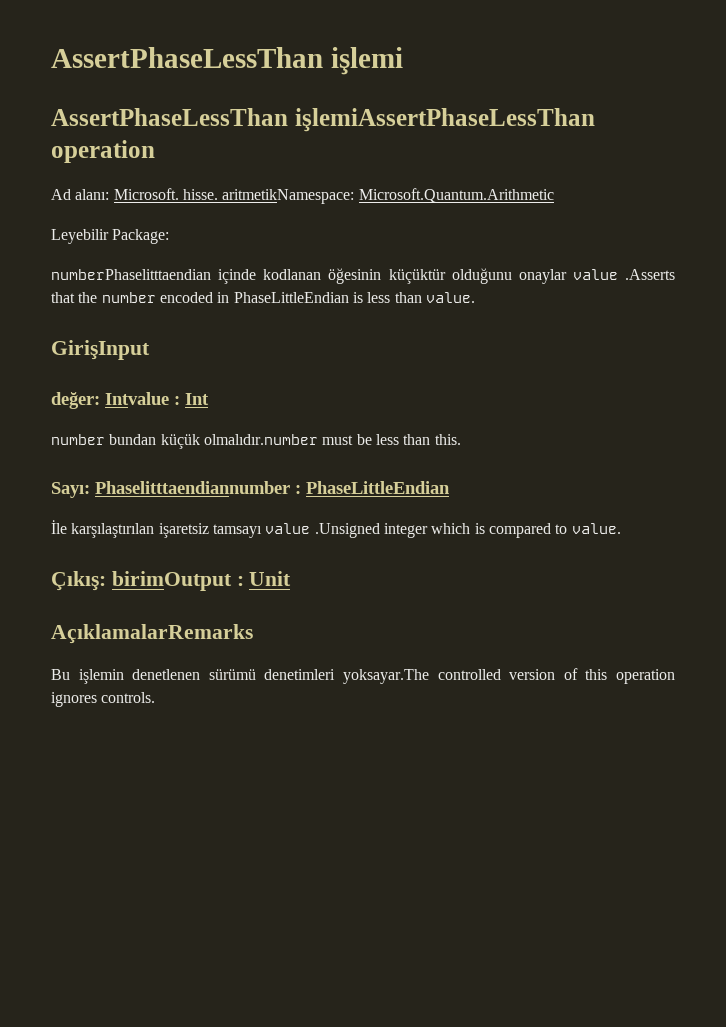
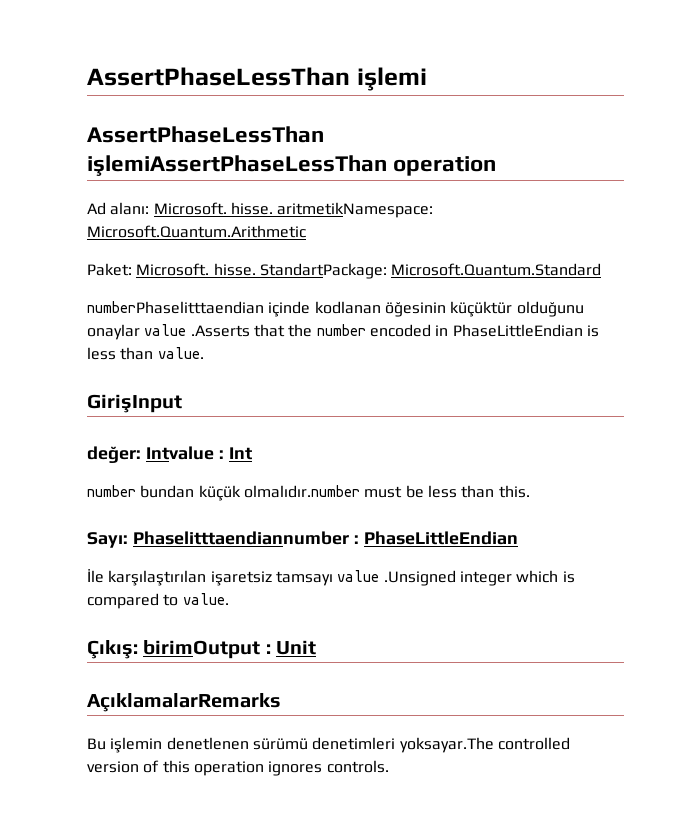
- Leyebilir Package:
+ Paket: Microsoft. hisse. StandartPackage: Microsoft.Quantum.Standard

